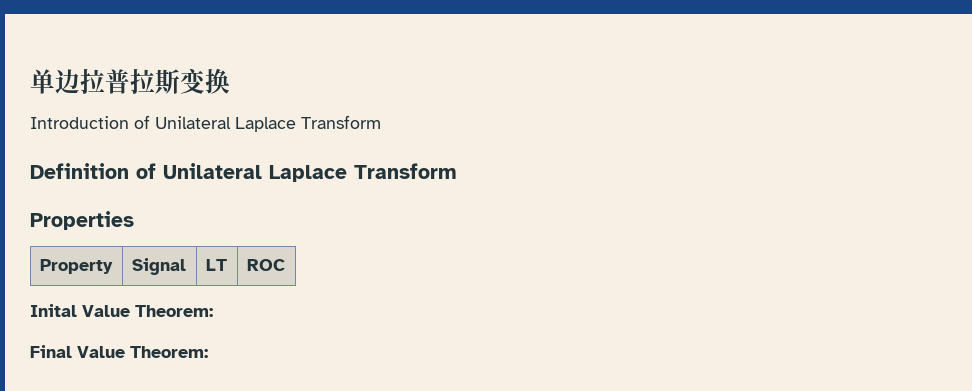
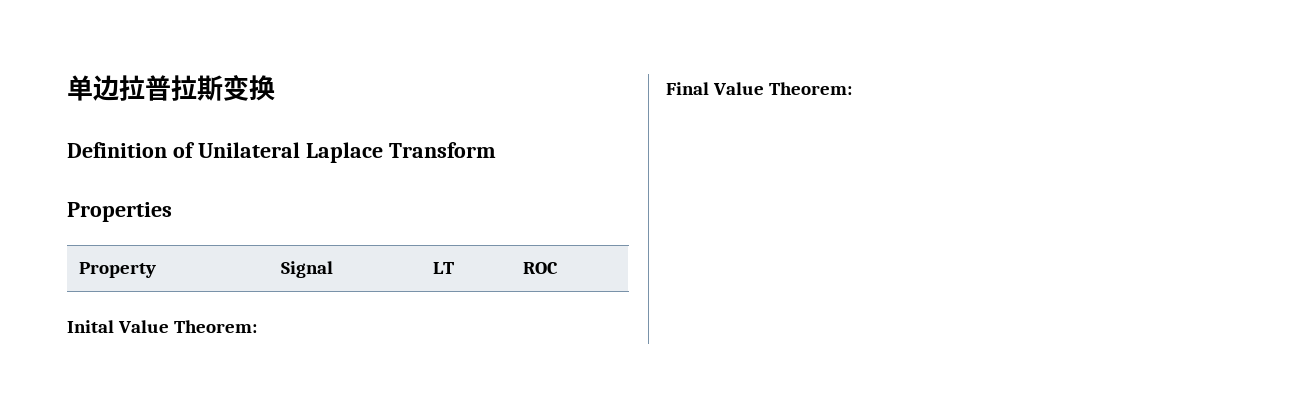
- Introduction of Unilateral Laplace Transform

